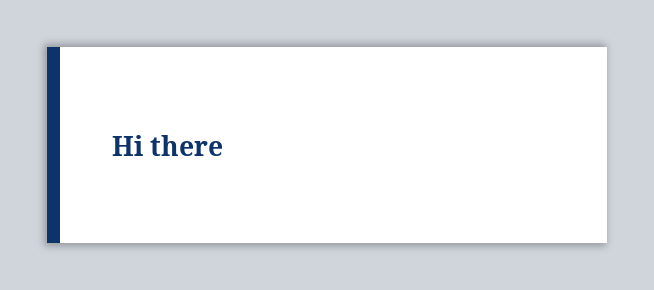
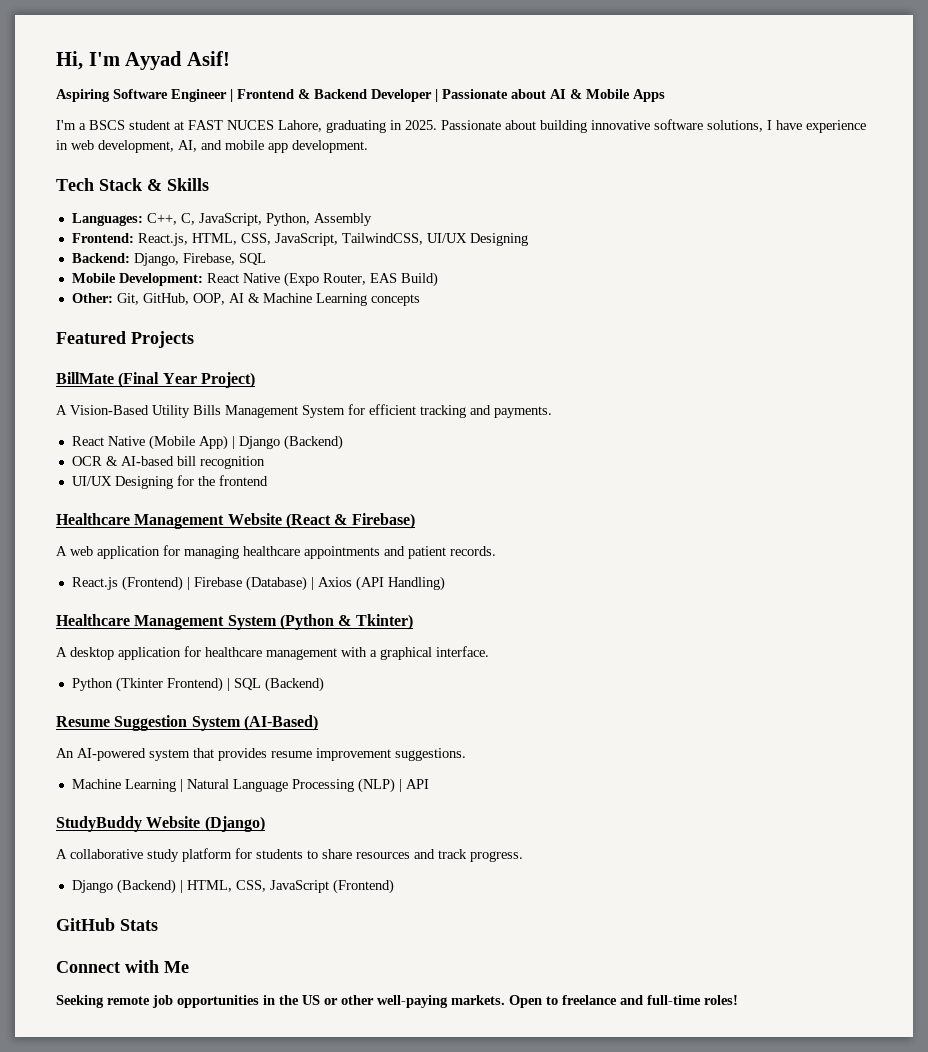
- Hi there
+ Hi, I'm Ayyad Asif!
+ Aspiring Software Engineer | Frontend & Backend Developer | Passionate about AI & Mobile Apps
+ I'm a BSCS student at FAST NUCES Lahore, graduating in 2025. Passionate about building innovative software solutions, I have experience in web development, AI, and mobile app development.
+ Tech Stack & Skills
+ Languages: C++, C, JavaScript, Python, Assembly
+ Frontend: React.js, HTML, CSS, JavaScript, TailwindCSS, UI/UX Designing
+ Backend: Django, Firebase, SQL
+ Mobile Development: React Native (Expo Router, EAS Build)
+ Other: Git, GitHub, OOP, AI & Machine Learning concepts
+ Featured Projects
+ BillMate (Final Year Project)
+ A Vision-Based Utility Bills Management System for efficient tracking and payments.
+ React Native (Mobile App) | Django (Backend)
+ OCR & AI-based bill recognition
+ UI/UX Designing for the frontend
+ Healthcare Management Website (React & Firebase)
+ A web application for managing healthcare appointments and patient records.
+ React.js (Frontend) | Firebase (Database) | Axios (API Handling)
+ Healthcare Management System (Python & Tkinter)
+ A desktop application for healthcare management with a graphical interface.
+ Python (Tkinter Frontend) | SQL (Backend)
+ Resume Suggestion System (AI-Based)
+ An AI-powered system that provides resume improvement suggestions.
+ Machine Learning | Natural Language Processing (NLP) | API
+ StudyBuddy Website (Django)
+ A collaborative study platform for students to share resources and track progress.
+ Django (Backend) | HTML, CSS, JavaScript (Frontend)
+ GitHub Stats
+ Connect with Me
+ Seeking remote job opportunities in the US or other well-paying markets. Open to freelance and full-time roles!

